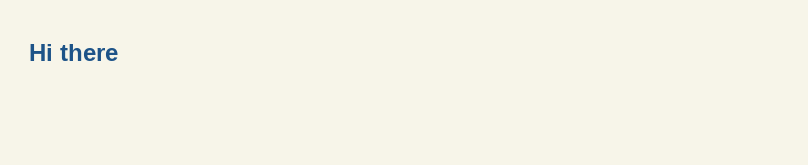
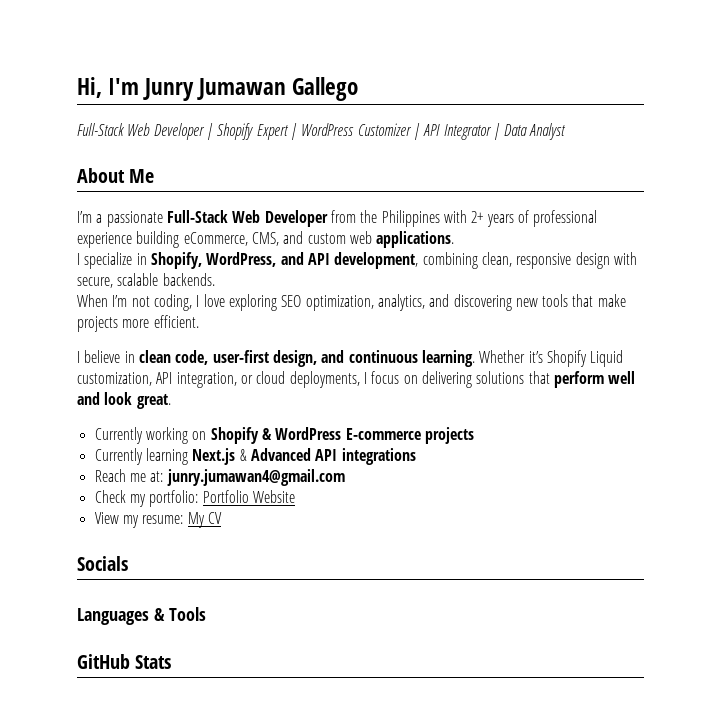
- Hi there
+ Hi, I'm Junry Jumawan Gallego
+ Full-Stack Web Developer | Shopify Expert | WordPress Customizer | API Integrator | Data Analyst
+ About Me
+ I’m a passionate Full-Stack Web Developer from the Philippines with 2+ years of professional experience building eCommerce, CMS, and custom web applications.
+ I specialize in Shopify, WordPress, and API development, combining clean, responsive design with secure, scalable backends.
+ When I’m not coding, I love exploring SEO optimization, analytics, and discovering new tools that make projects more efficient.
+ I believe in clean code, user-first design, and continuous learning. Whether it’s Shopify Liquid customization, API integration, or cloud deployments, I focus on delivering solutions that perform well and look great.
+ Currently working on Shopify & WordPress E-commerce projects
+ Currently learning Next.js & Advanced API integrations
+ Reach me at: junry.jumawan4@gmail.com
+ Check my portfolio: Portfolio Website
+ View my resume: My CV
+ Socials
+ Languages & Tools
+ GitHub Stats

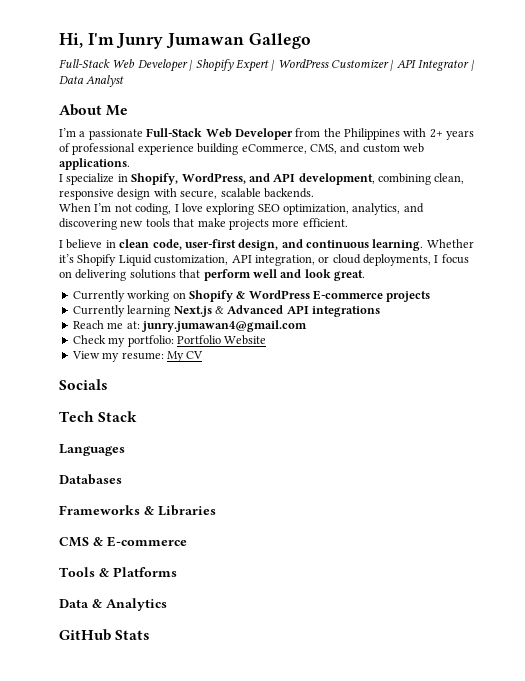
+ Tech Stack
- Languages & Tools
+ Languages
+ Databases
+ Frameworks & Libraries
+ CMS & E-commerce
+ Tools & Platforms
+ Data & Analytics

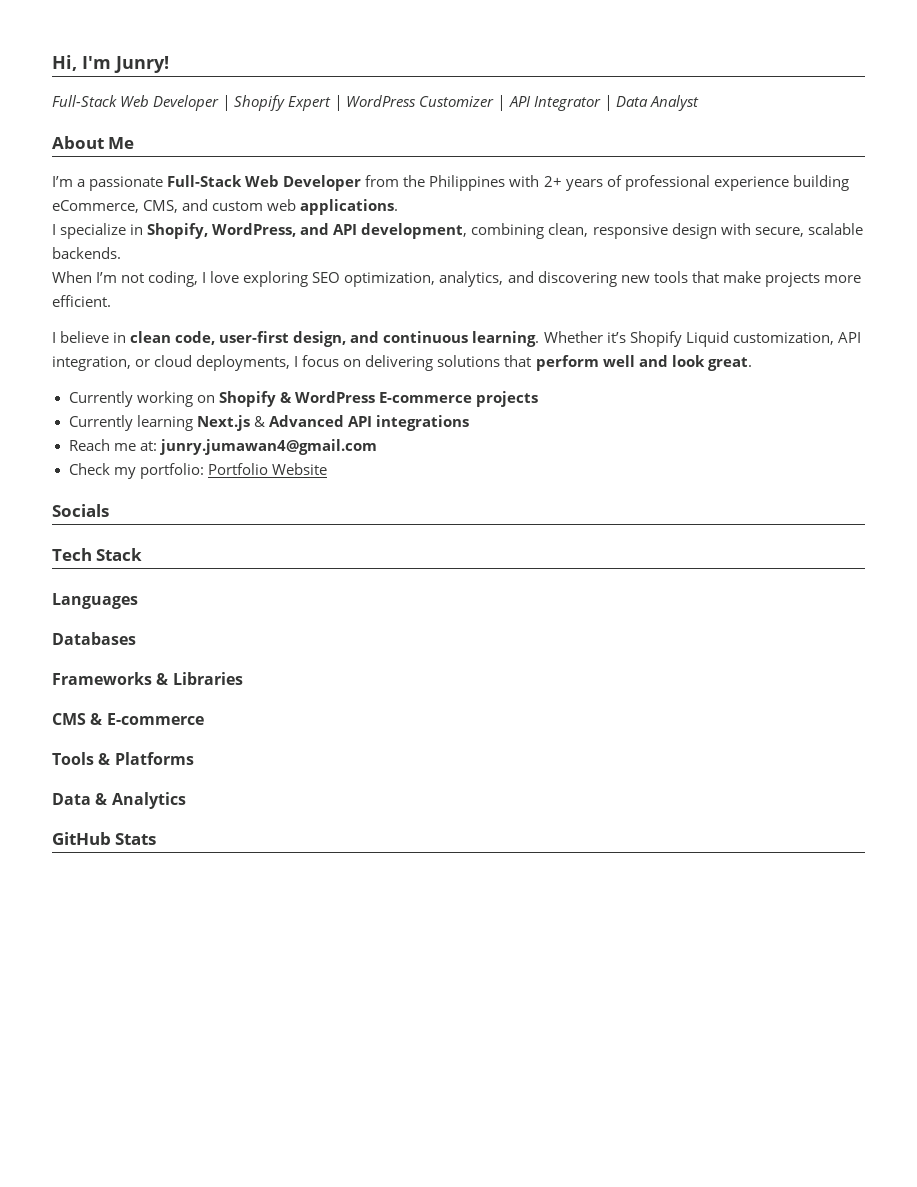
- Hi, I'm Junry Jumawan Gallego
+ Hi, I'm Junry!
- View my resume: My CV

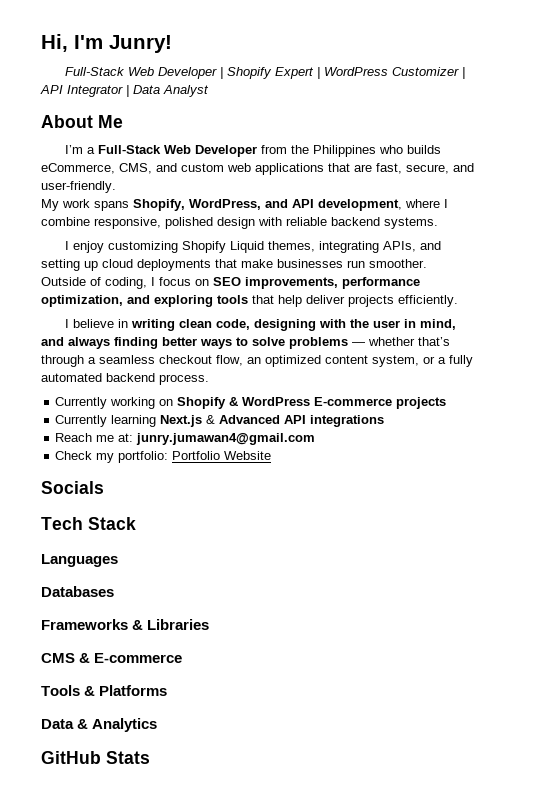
- I’m a passionate Full-Stack Web Developer from the Philippines with 2+ years of professional experience building eCommerce, CMS, and custom web applications.
- I specialize in Shopify, WordPress, and API development, combining clean, responsive design with secure, scalable backends.
- When I’m not coding, I love exploring SEO optimization, analytics, and discovering new tools that make projects more efficient.
+ I’m a Full-Stack Web Developer from the Philippines who builds eCommerce, CMS, and custom web applications that are fast, secure, and user-friendly.
+ My work spans Shopify, WordPress, and API development, where I combine responsive, polished design with reliable backend systems.
+ I enjoy customizing Shopify Liquid themes, integrating APIs, and setting up cloud deployments that make businesses run smoother.
+ Outside of coding, I focus on SEO improvements, performance optimization, and exploring tools that help deliver projects efficiently.
- I believe in clean code, user-first design, and continuous learning. Whether it’s Shopify Liquid customization, API integration, or cloud deployments, I focus on delivering solutions that perform well and look great.
+ I believe in writing clean code, designing with the user in mind, and always finding better ways to solve problems — whether that’s through a seamless checkout flow, an optimized content system, or a fully automated backend process.

